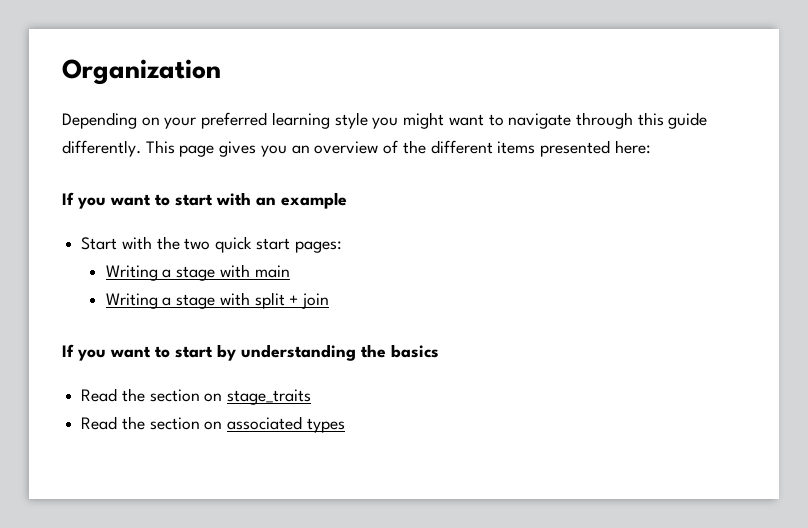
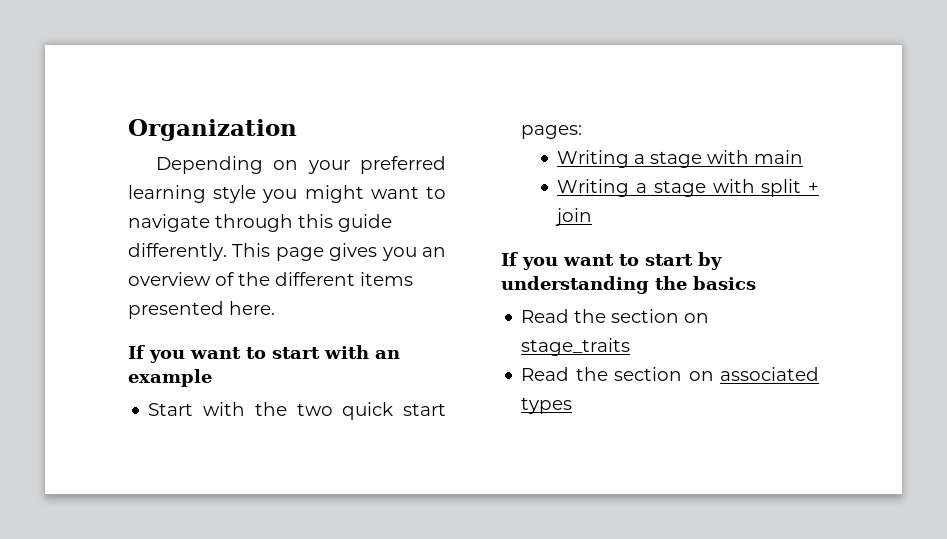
- This page gives you an overview of the different items presented here:
+ This page gives you an overview of the different items presented here.

